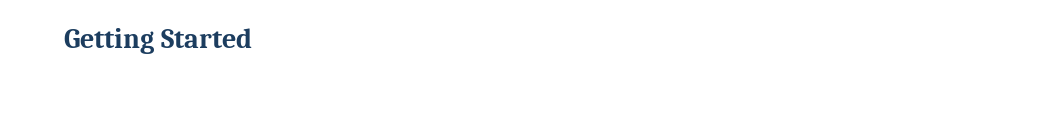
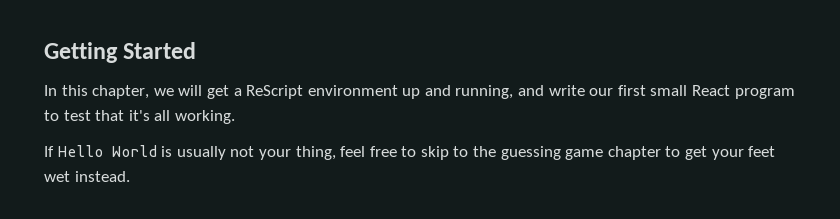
+ In this chapter, we will get a ReScript environment up and running, and write our first small React program to test that it's all working.
+ If Hello World is usually not your thing, feel free to skip to the guessing game chapter to get your feet wet instead.

